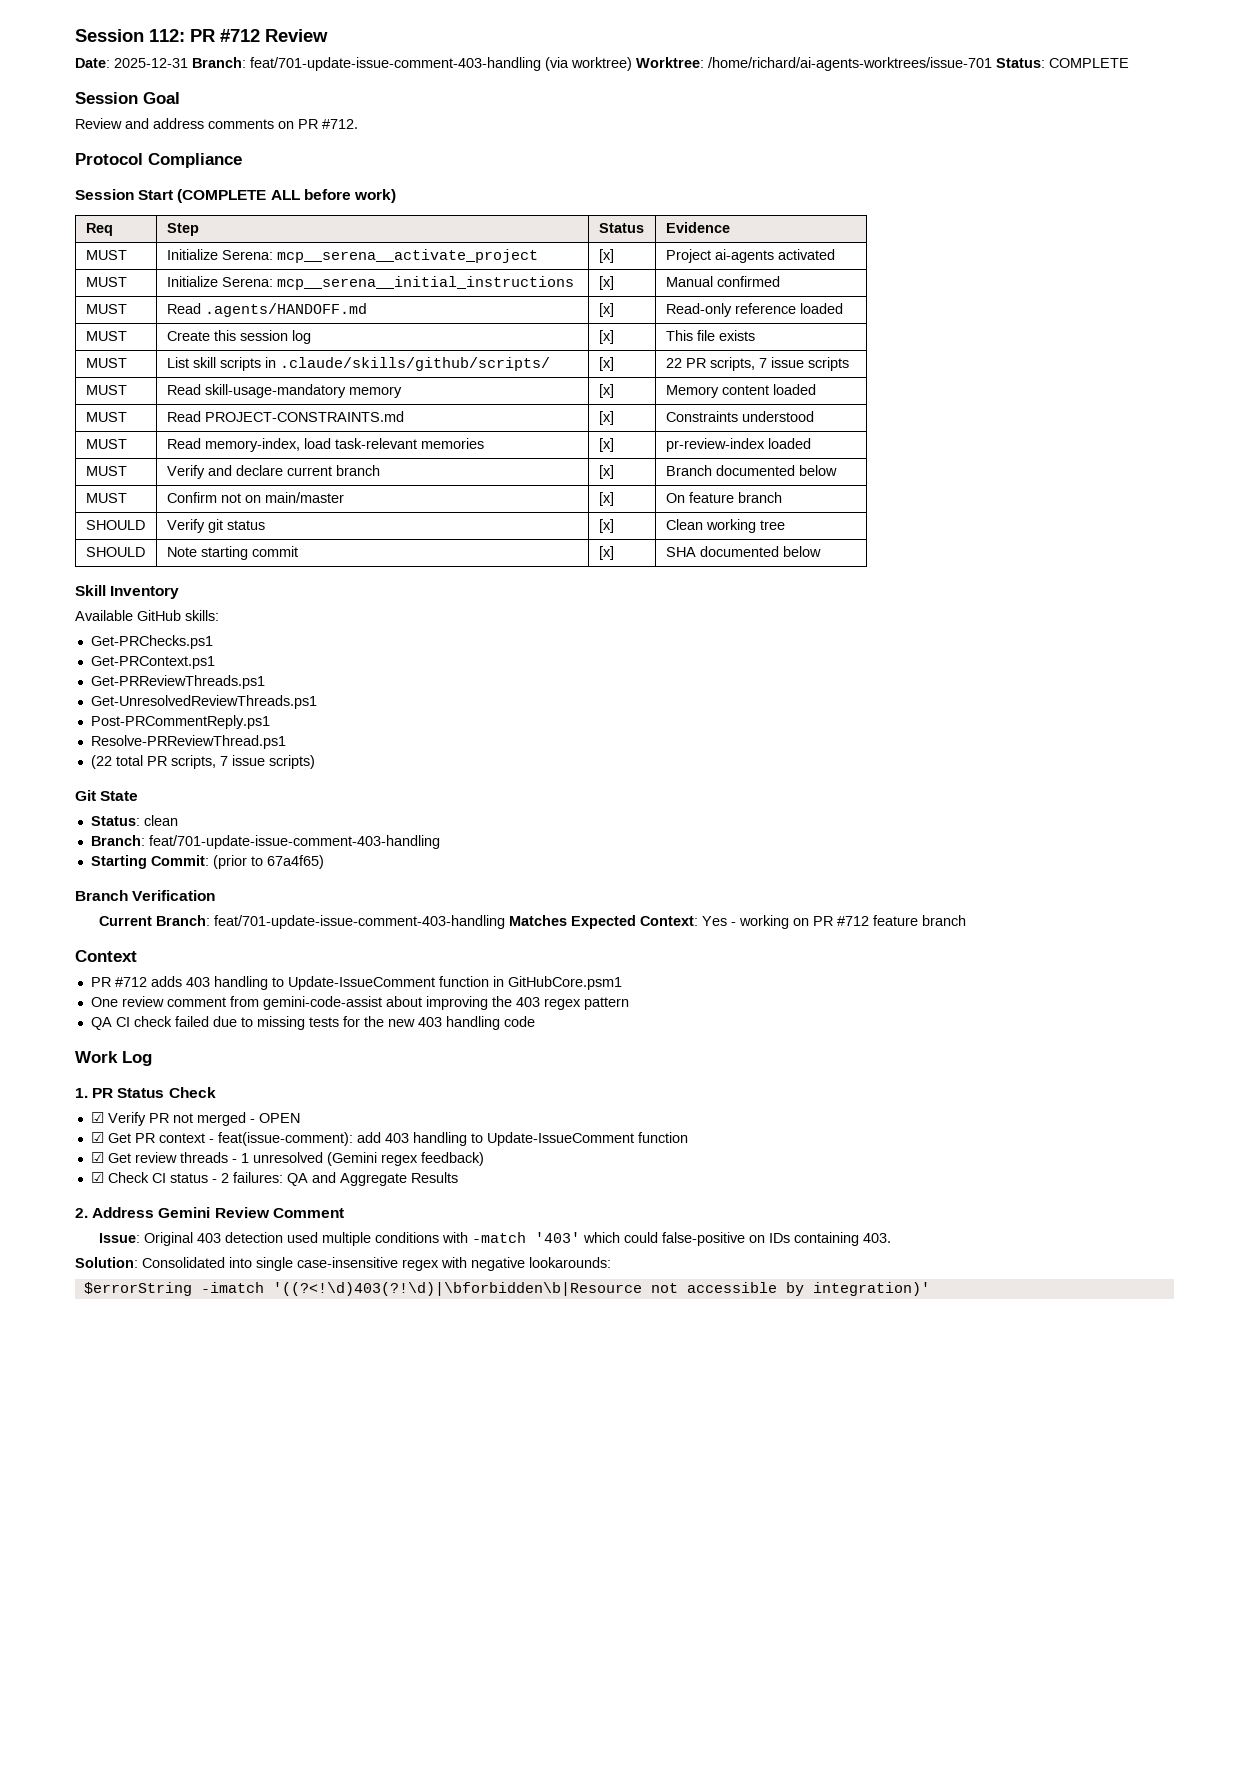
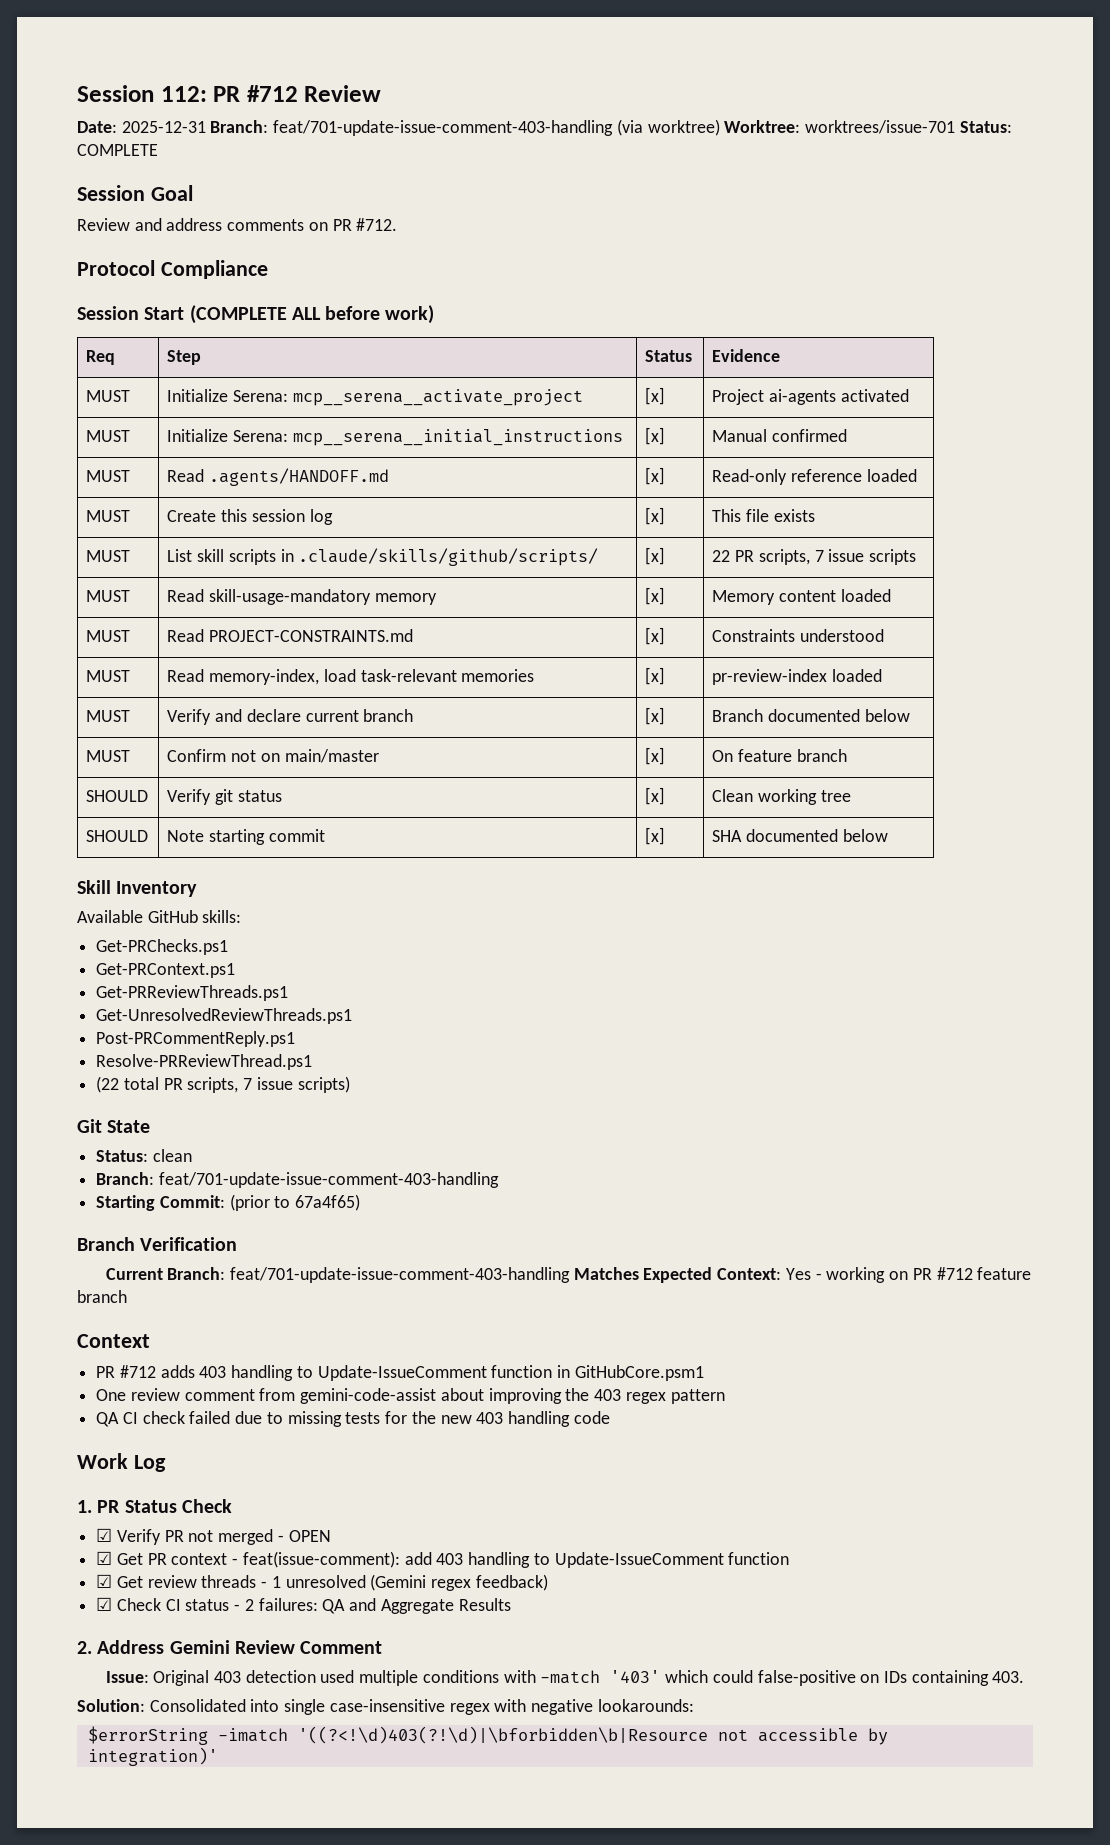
- Date: 2025-12-31 Branch: feat/701-update-issue-comment-403-handling (via worktree) Worktree: /home/richard/ai-agents-worktrees/issue-701 Status: COMPLETE
+ Date: 2025-12-31 Branch: feat/701-update-issue-comment-403-handling (via worktree) Worktree: worktrees/issue-701 Status: COMPLETE

